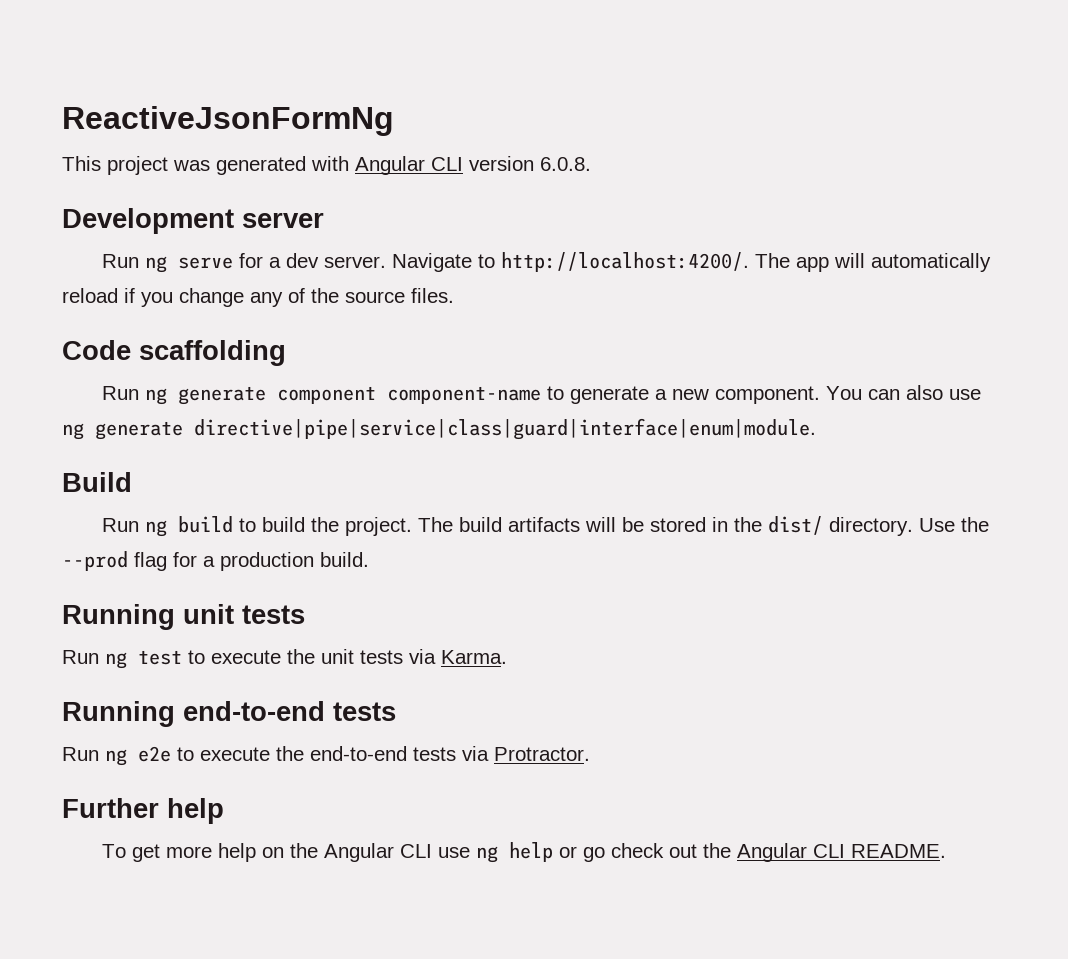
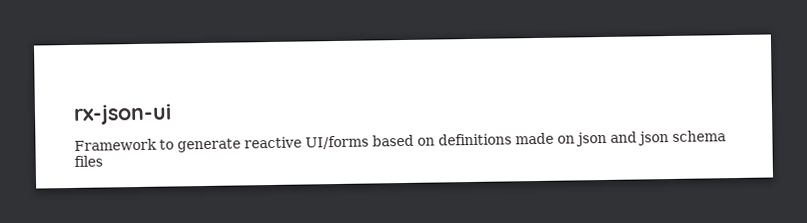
- ReactiveJsonFormNg
- This project was generated with Angular CLI version 6.0.8.
- Development server
- Run ng serve for a dev server. Navigate to http://localhost:4200/. The app will automatically reload if you change any of the source files.
- Code scaffolding
- Run ng generate component component-name to generate a new component. You can also use ng generate directive|pipe|service|class|guard|interface|enum|module.
- Build
- Run ng build to build the project. The build artifacts will be stored in the dist/ directory. Use the --prod flag for a production build.
- Running unit tests
- Run ng test to execute the unit tests via Karma.
- Running end-to-end tests
- Run ng e2e to execute the end-to-end tests via Protractor.
- Further help
- To get more help on the Angular CLI use ng help or go check out the Angular CLI README.
+ rx-json-ui
+ Framework to generate reactive UI/forms based on definitions made on json and json schema files

